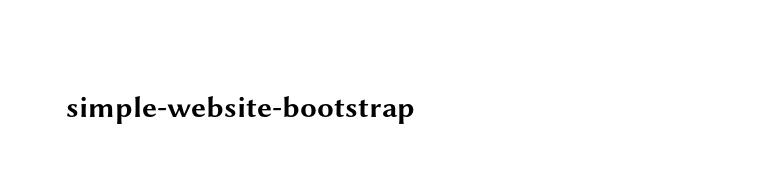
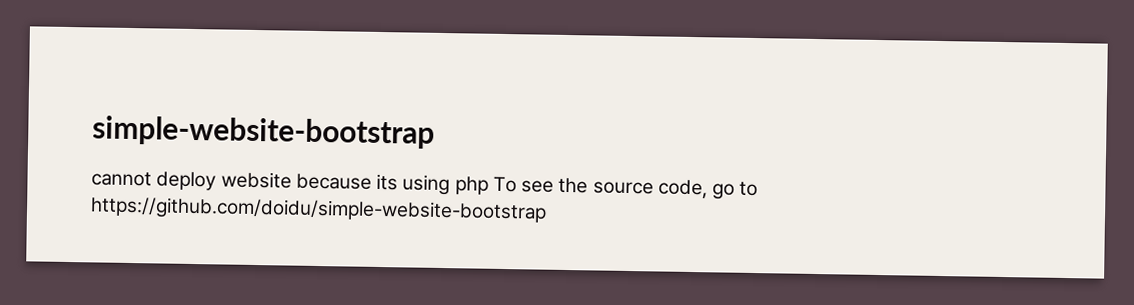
+ cannot deploy website because its using php To see the source code, go to https://github.com/doidu/simple-website-bootstrap

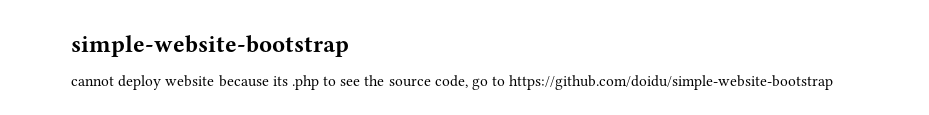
- cannot deploy website because its using php To see the source code, go to https://github.com/doidu/simple-website-bootstrap
+ cannot deploy website because its .php to see the source code, go to https://github.com/doidu/simple-website-bootstrap

